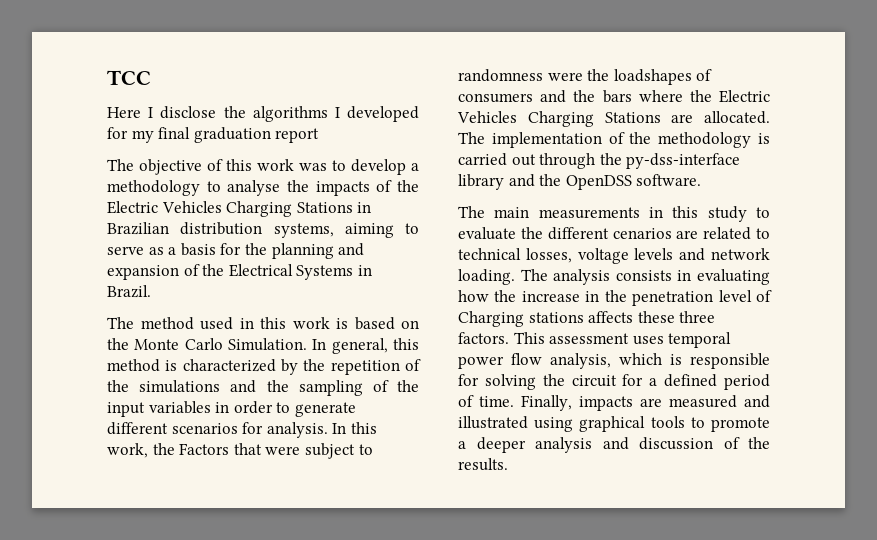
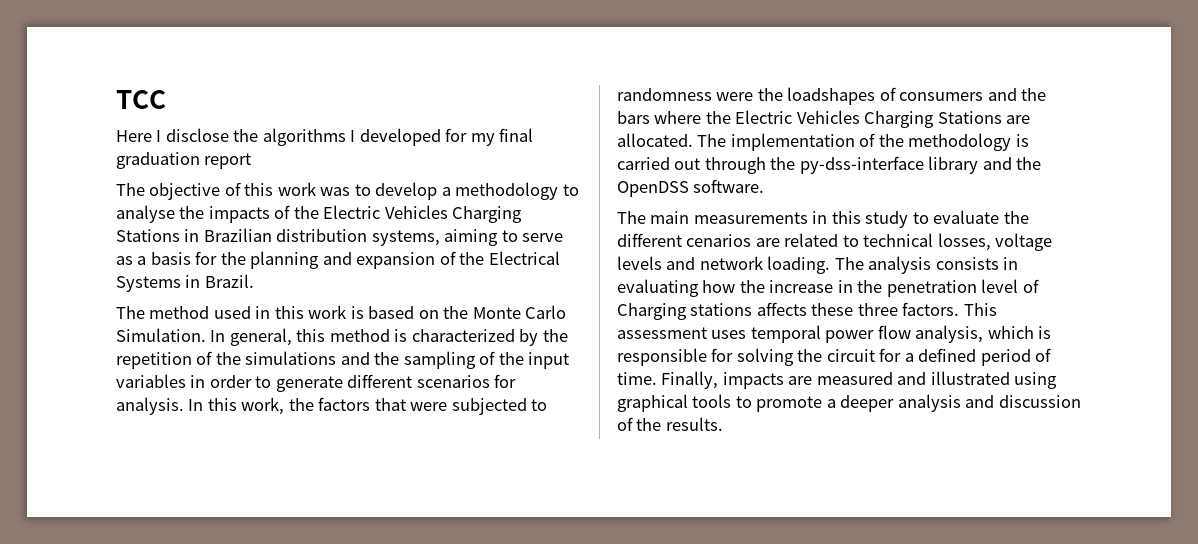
- In this work, the Factors that were subject to randomness were the loadshapes of consumers and the bars where the Electric Vehicles Charging Stations are allocated.
+ In this work, the factors that were subjected to randomness were the loadshapes of consumers and the bars where the Electric Vehicles Charging Stations are allocated.

